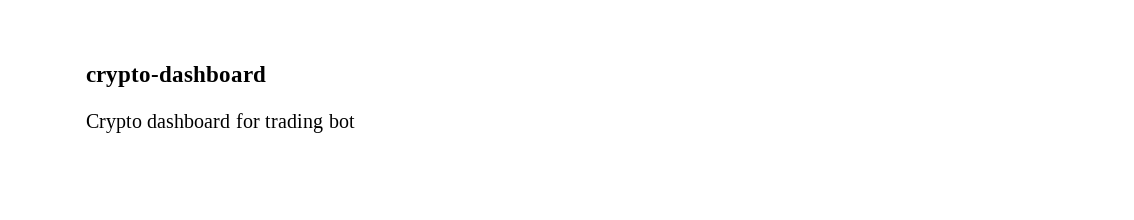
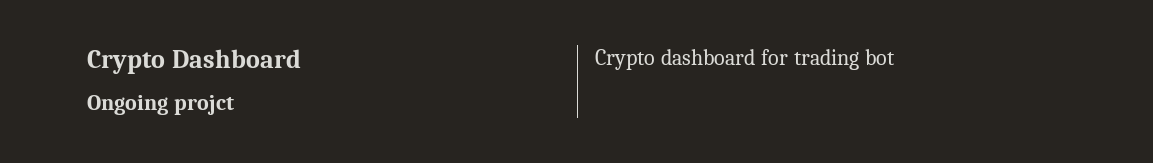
- crypto-dashboard
+ Crypto Dashboard
+ Ongoing projct

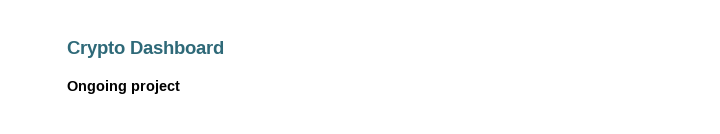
- Ongoing projct
- Crypto dashboard for trading bot
+ Ongoing project

